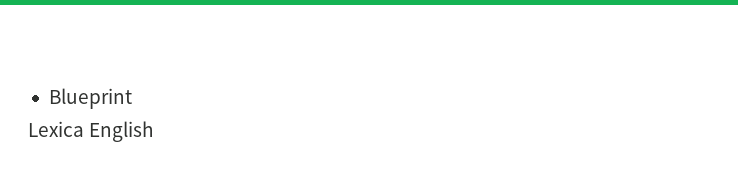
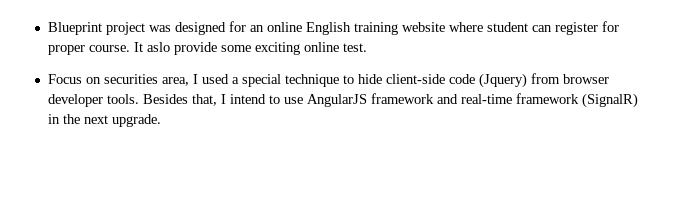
- Blueprint
- Lexica English
+ Blueprint project was designed for an online English training website where student can register for proper course. It aslo provide some exciting online test.
+ Focus on securities area, I used a special technique to hide client-side code (Jquery) from browser developer tools. Besides that, I intend to use AngularJS framework and real-time framework (SignalR) in the next upgrade.

